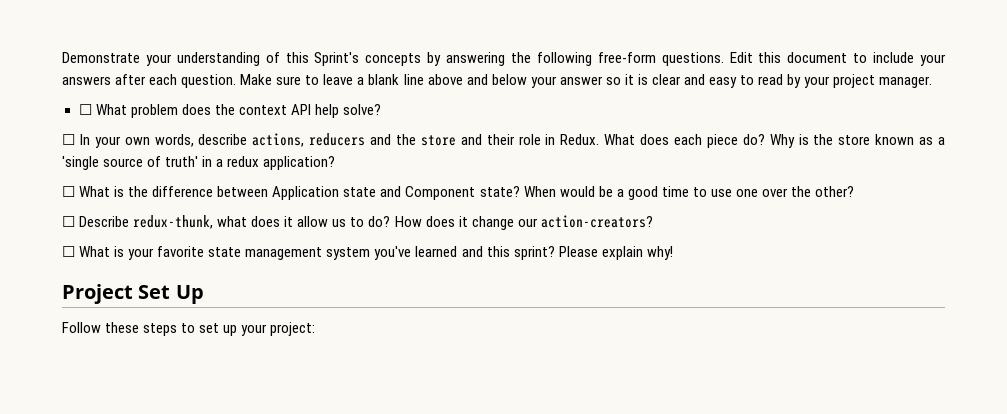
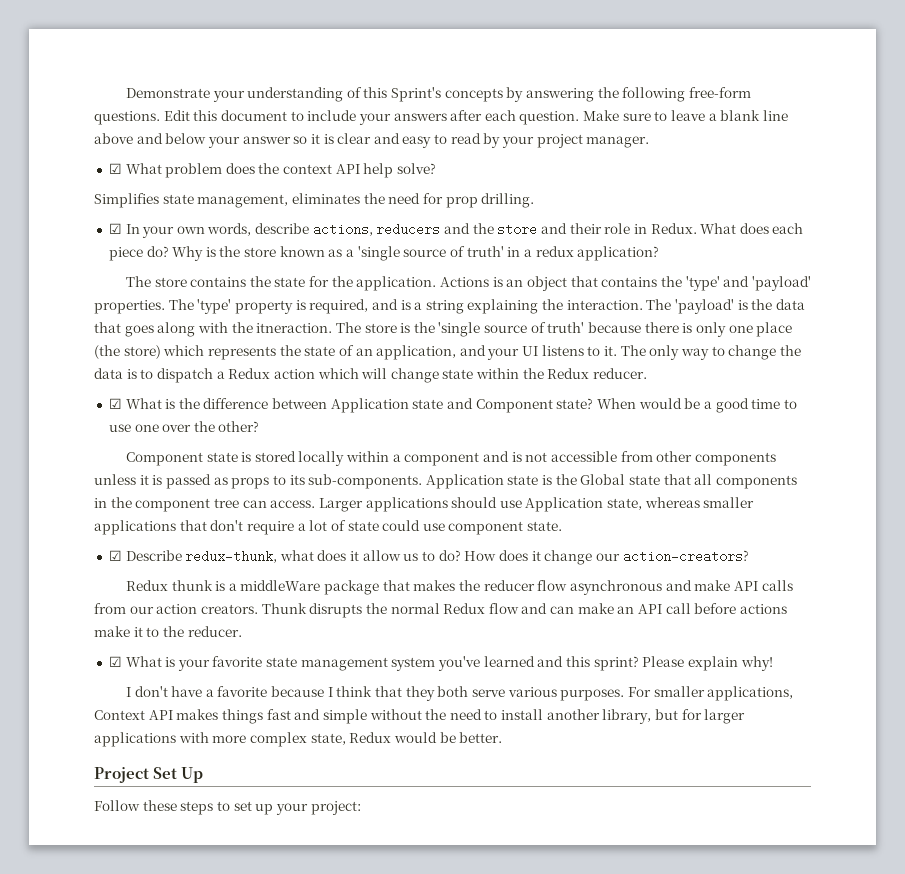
- ☐ What problem does the context API help solve?
+ ☑ What problem does the context API help solve?
- ☐ In your own words, describe actions, reducers and the store and their role in Redux.
+ Simplifies state management, eliminates the need for prop drilling.
+ ☑ In your own words, describe actions, reducers and the store and their role in Redux.
- ☐ What is the difference between Application state and Component state?
+ The store contains the state for the application. Actions is an object that contains the 'type' and 'payload' properties. The 'type' property is required, and is a string explaining the interaction. The 'payload' is the data that goes along with the itneraction. The store is the 'single source of truth' because there is only one place (the store) which represents the state of an application, and your UI listens to it. The only way to change the data is to dispatch a Redux action which will change state within the Redux reducer.
+ ☑ What is the difference between Application state and Component state?
- ☐ Describe redux-thunk, what does it allow us to do?
+ Component state is stored locally within a component and is not accessible from other components unless it is passed as props to its sub-components. Application state is the Global state that all components in the component tree can access. Larger applications should use Application state, whereas smaller applications that don't require a lot of state could use component state.
+ ☑ Describe redux-thunk, what does it allow us to do?
- ☐ What is your favorite state management system you've learned and this sprint?
+ Redux thunk is a middleWare package that makes the reducer flow asynchronous and make API calls from our action creators. Thunk disrupts the normal Redux flow and can make an API call before actions make it to the reducer.
+ ☑ What is your favorite state management system you've learned and this sprint?
+ I don't have a favorite because I think that they both serve various purposes. For smaller applications, Context API makes things fast and simple without the need to install another library, but for larger applications with more complex state, Redux would be better.

